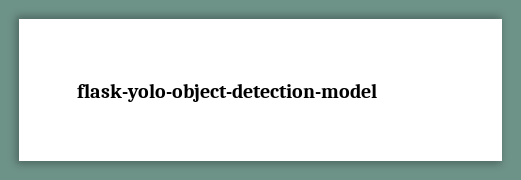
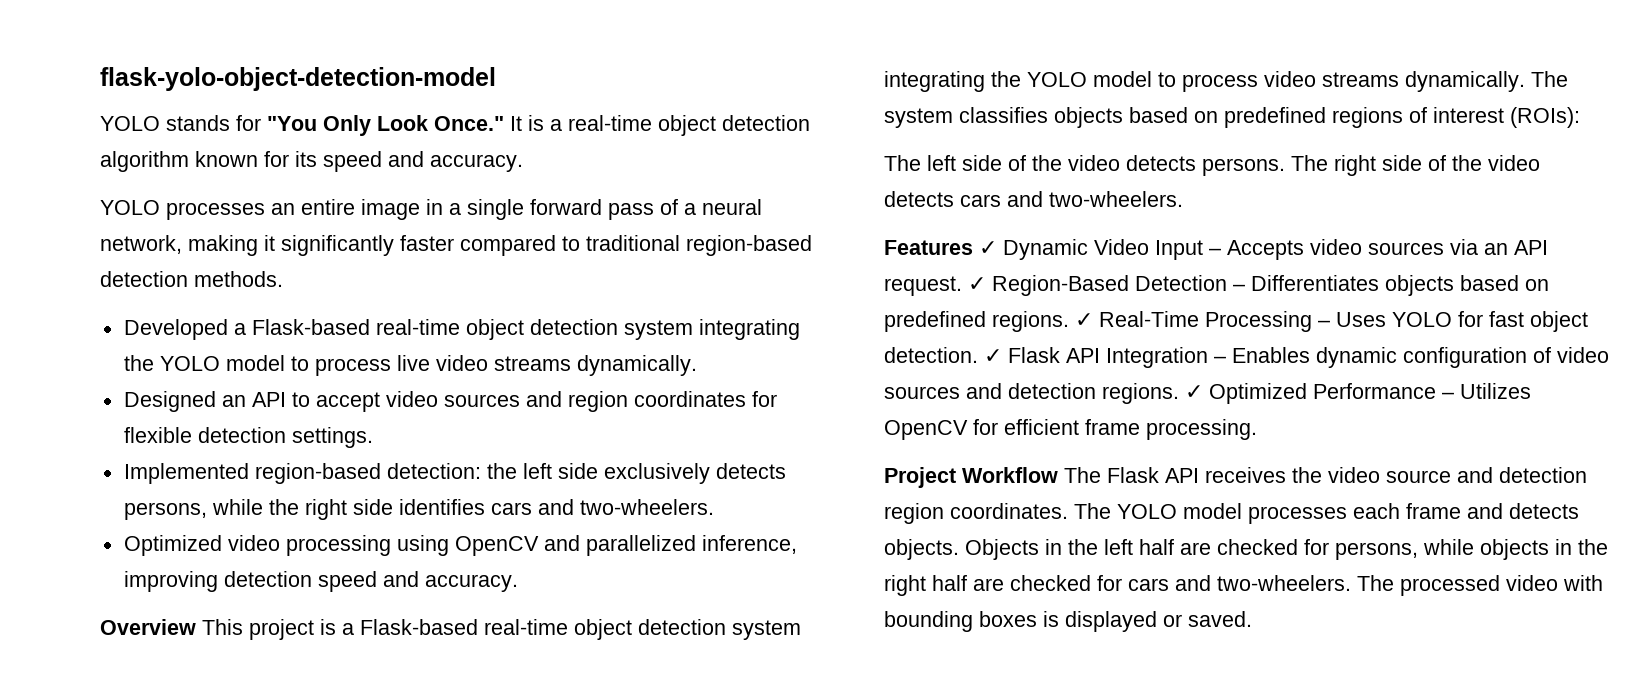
+ YOLO stands for "You Only Look Once." It is a real-time object detection algorithm known for its speed and accuracy.
+ YOLO processes an entire image in a single forward pass of a neural network, making it significantly faster compared to traditional region-based detection methods.
+ Developed a Flask-based real-time object detection system integrating the YOLO model to process live video streams dynamically.
+ Designed an API to accept video sources and region coordinates for flexible detection settings.
+ Implemented region-based detection: the left side exclusively detects persons, while the right side identifies cars and two-wheelers.
+ Optimized video processing using OpenCV and parallelized inference, improving detection speed and accuracy.
+ Overview This project is a Flask-based real-time object detection system integrating the YOLO model to process video streams dynamically. The system classifies objects based on predefined regions of interest (ROIs):
+ The left side of the video detects persons. The right side of the video detects cars and two-wheelers.
+ Features ✓ Dynamic Video Input – Accepts video sources via an API request. ✓ Region-Based Detection – Differentiates objects based on predefined regions. ✓ Real-Time Processing – Uses YOLO for fast object detection. ✓ Flask API Integration – Enables dynamic configuration of video sources and detection regions. ✓ Optimized Performance – Utilizes OpenCV for efficient frame processing.
+ Project Workflow The Flask API receives the video source and detection region coordinates. The YOLO model processes each frame and detects objects. Objects in the left half are checked for persons, while objects in the right half are checked for cars and two-wheelers. The processed video with bounding boxes is displayed or saved.

